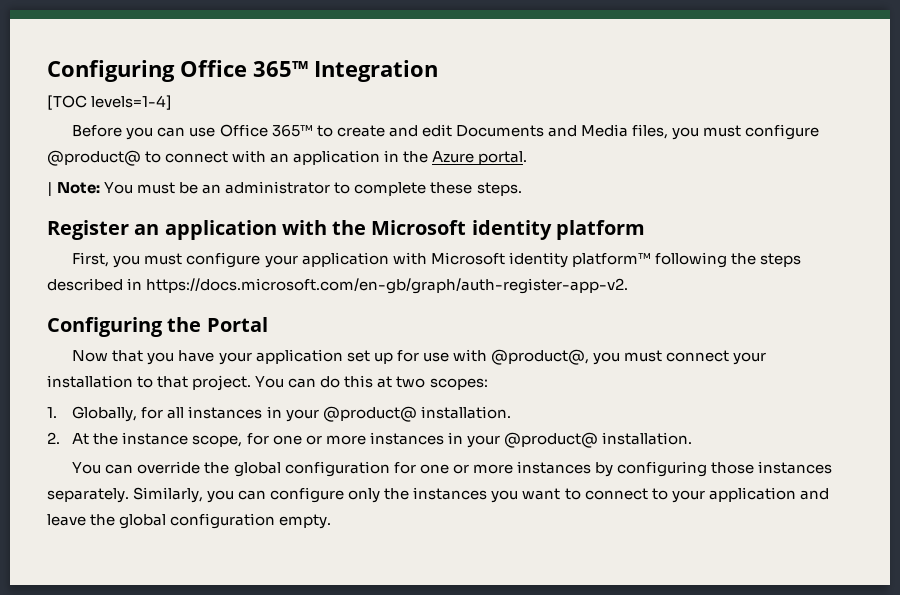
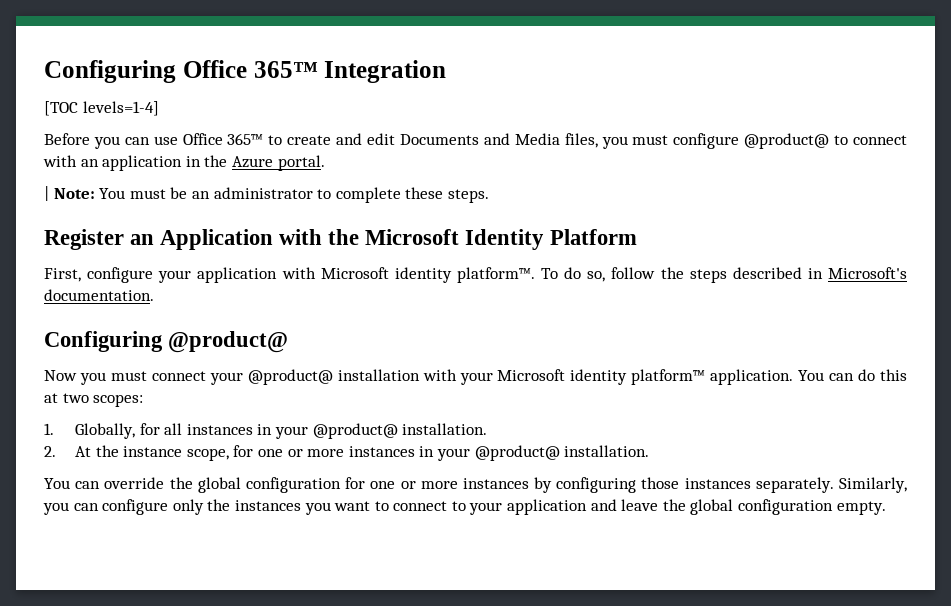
- Register an application with the Microsoft identity platform
+ Register an Application with the Microsoft Identity Platform
- First, you must configure your application with Microsoft identity platform™ following the steps described in https://docs.microsoft.com/en-gb/graph/auth-register-app-v2.
- Configuring the Portal
+ First, configure your application with Microsoft identity platform™. To do so, follow the steps described in Microsoft's documentation.
+ Configuring @product@
- Now that you have your application set up for use with @product@, you must connect your installation to that project.
+ Now you must connect your @product@ installation with your Microsoft identity platform™ application.

